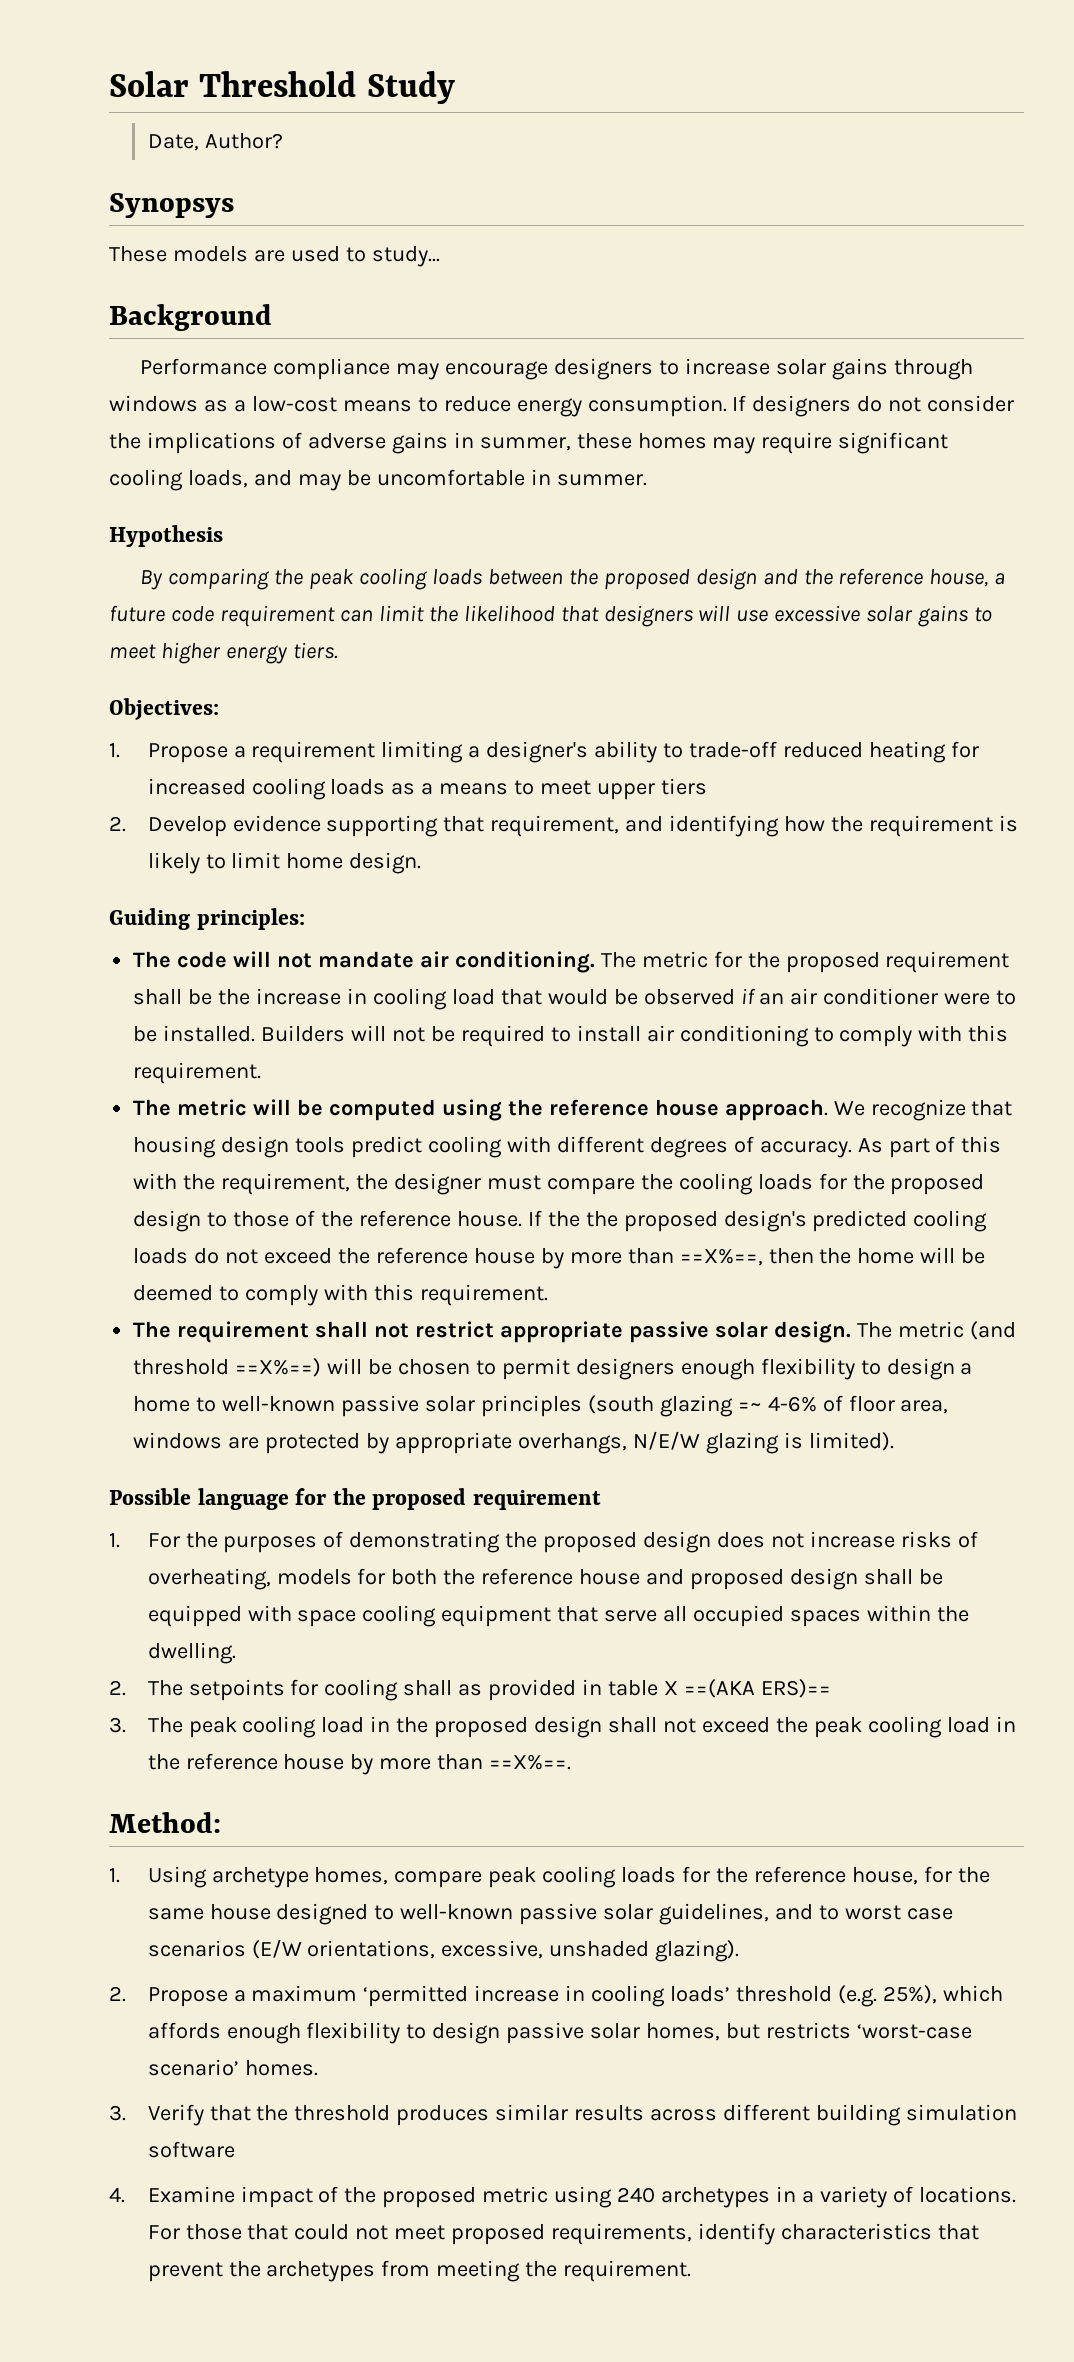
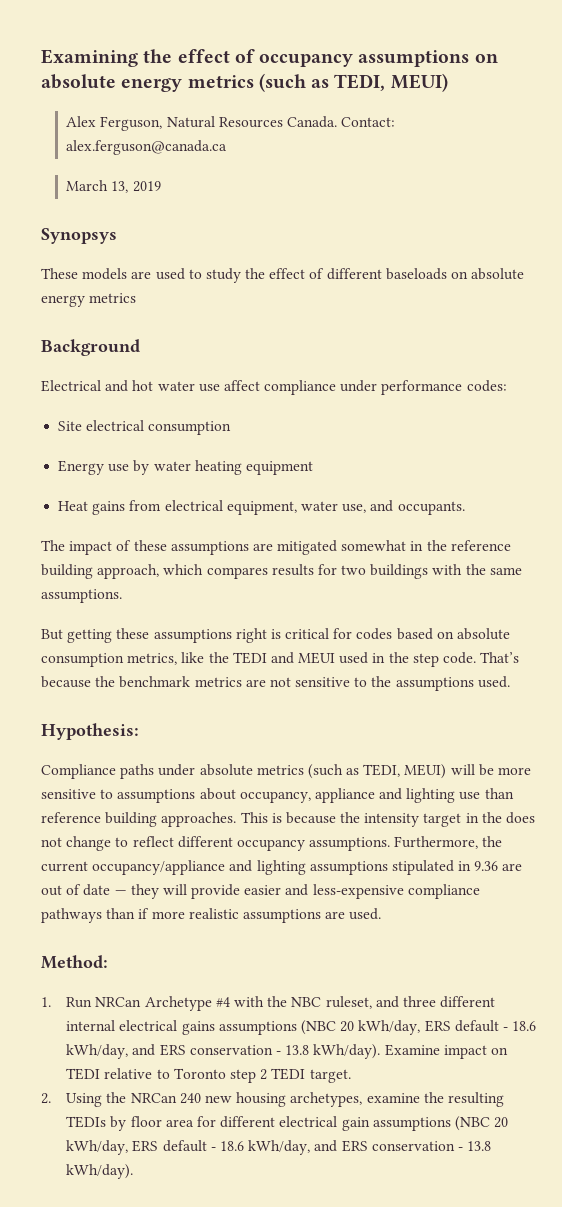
- Solar Threshold Study
- Date, Author?
+ Examining the effect of occupancy assumptions on absolute energy metrics (such as TEDI, MEUI)
+ Alex Ferguson, Natural Resources Canada. Contact: alex.ferguson@canada.ca
+ March 13, 2019
- These models are used to study...
+ These models are used to study the effect of different baseloads on absolute energy metrics
  Background
- Performance compliance may encourage designers to increase solar gains through windows as a low-cost means to reduce energy consumption. If designers do not consider the implications of adverse gains in summer, these homes may require significant cooling loads, and may be uncomfortable in summer.
- Hypothesis
- By comparing the peak cooling loads between the proposed design and the reference house, a future code requirement can limit the likelihood that designers will use excessive solar gains to meet higher energy tiers.
- Objectives:
- 1. Propose a requirement limiting a designer's ability to trade-off reduced heating for increased cooling loads as a means to meet upper tiers
- 2. Develop evidence supporting that requirement, and identifying how the requirement is likely to limit home design.
- Guiding principles:
- The code will not mandate air conditioning. The metric for the proposed requirement shall be the increase in cooling load that would be observed if an air conditioner were to be installed. Builders will not be required to install air conditioning to comply with this requirement.
- The metric will be computed using the reference house approach. We recognize that housing design tools predict cooling with different degrees of accuracy. As part of this with the requirement, the designer must compare the cooling loads for the proposed design to those of the reference house. If the the proposed design's predicted cooling loads do not exceed the reference house by more than ==X%==, then the home will be deemed to comply with this requirement.
- The requirement shall not restrict appropriate passive solar design. The metric (and threshold ==X%==) will be chosen to permit designers enough flexibility to design a home to well-known passive solar principles (south glazing =~ 4-6% of floor area, windows are protected by appropriate overhangs, N/E/W glazing is limited).
- Possible language for the proposed requirement
- 1. For the purposes of demonstrating the proposed design does not increase risks of overheating, models for both the reference house and proposed design shall be equipped with space cooling equipment that serve all occupied spaces within the dwelling.
- 2. The setpoints for cooling shall as provided in table X ==(AKA ERS)==
- 3. The peak cooling load in the proposed design shall not exceed the peak cooling load in the reference house by more than ==X%==.
+ Electrical and hot water use affect compliance under performance codes:
+ Site electrical consumption
+ Energy use by water heating equipment
+ Heat gains from electrical equipment, water use, and occupants.
+ The impact of these assumptions are mitigated somewhat in the reference building approach, which compares results for two buildings with the same assumptions.
+ But getting these assumptions right is critical for codes based on absolute consumption metrics, like the TEDI and MEUI used in the step code. That’s because the benchmark metrics are not sensitive to the assumptions used.
+ Hypothesis:
+ Compliance paths under absolute metrics (such as TEDI, MEUI) will be more sensitive to assumptions about occupancy, appliance and lighting use than reference building approaches. This is because the intensity target in the does not change to reflect different occupancy assumptions. Furthermore, the current occupancy/appliance and lighting assumptions stipulated in 9.36 are out of date — they will provide easier and less-expensive compliance pathways than if more realistic assumptions are used.
  Method:
- 1. Using archetype homes, compare peak cooling loads for the reference house, for the same house designed to well-known passive solar guidelines, and to worst case scenarios (E/W orientations, excessive, unshaded glazing).
- 2. Propose a maximum ‘permitted increase in cooling loads’ threshold (e.g. 25%), which affords enough flexibility to design passive solar homes, but restricts ‘worst-case scenario’ homes.
- 3. Verify that the threshold produces similar results across different building simulation software
- 4. Examine impact of the proposed metric using 240 archetypes in a variety of locations. For those that could not meet proposed requirements, identify characteristics that prevent the archetypes from meeting the requirement.
+ 1. Run NRCan Archetype #4 with the NBC ruleset, and three different internal electrical gains assumptions (NBC 20 kWh/day, ERS default - 18.6 kWh/day, and ERS conservation - 13.8 kWh/day). Examine impact on TEDI relative to Toronto step 2 TEDI target.
+ 2. Using the NRCan 240 new housing archetypes, examine the resulting TEDIs by floor area for different electrical gain assumptions (NBC 20 kWh/day, ERS default - 18.6 kWh/day, and ERS conservation - 13.8 kWh/day).

